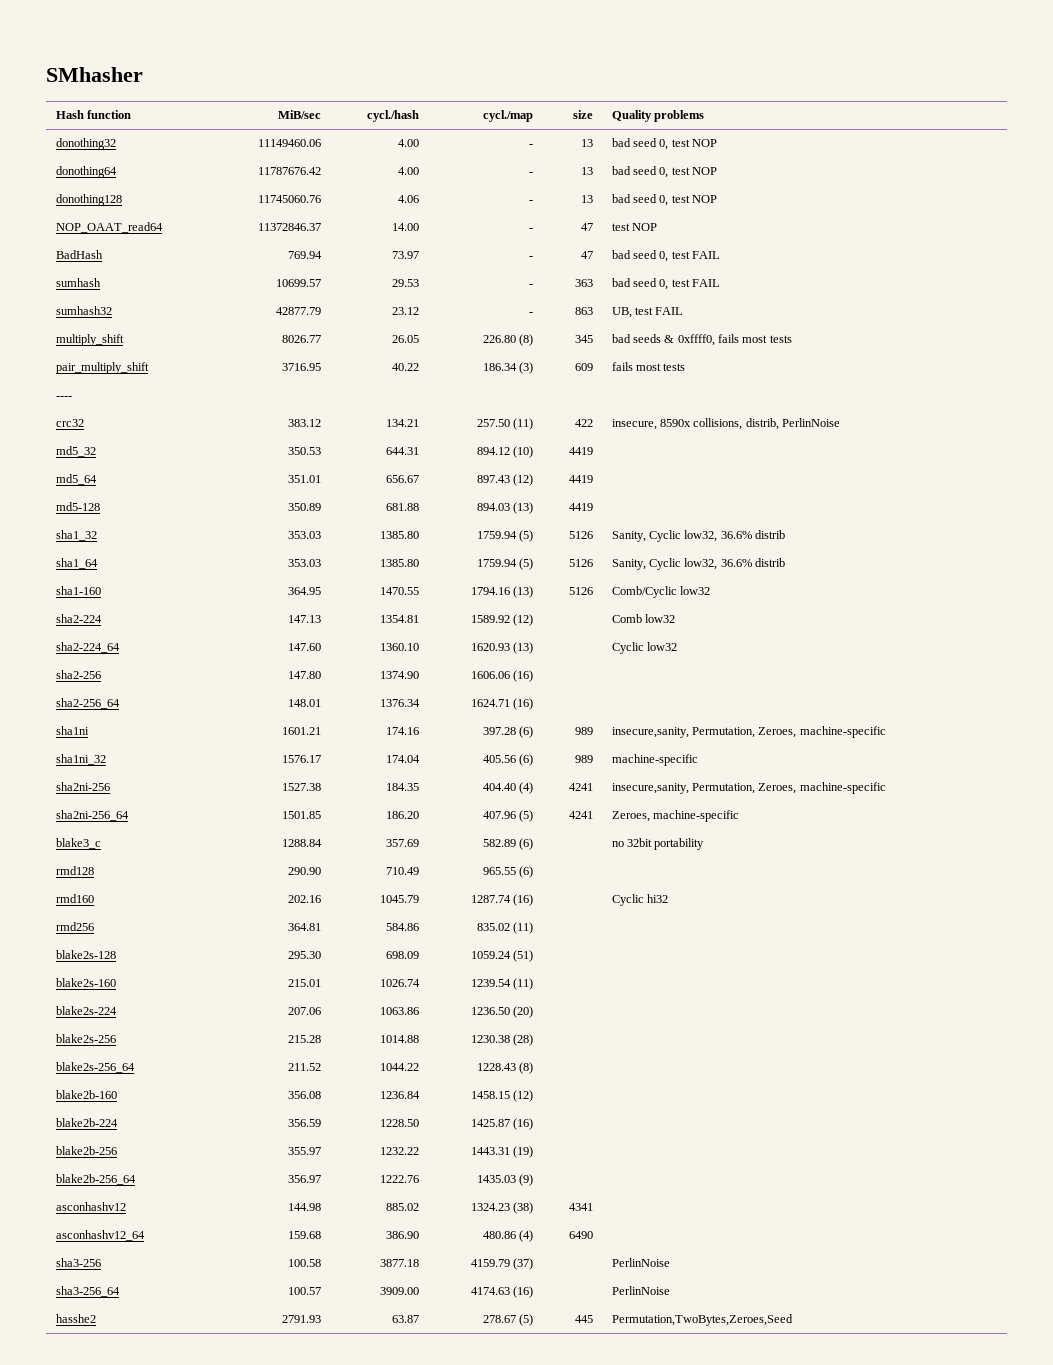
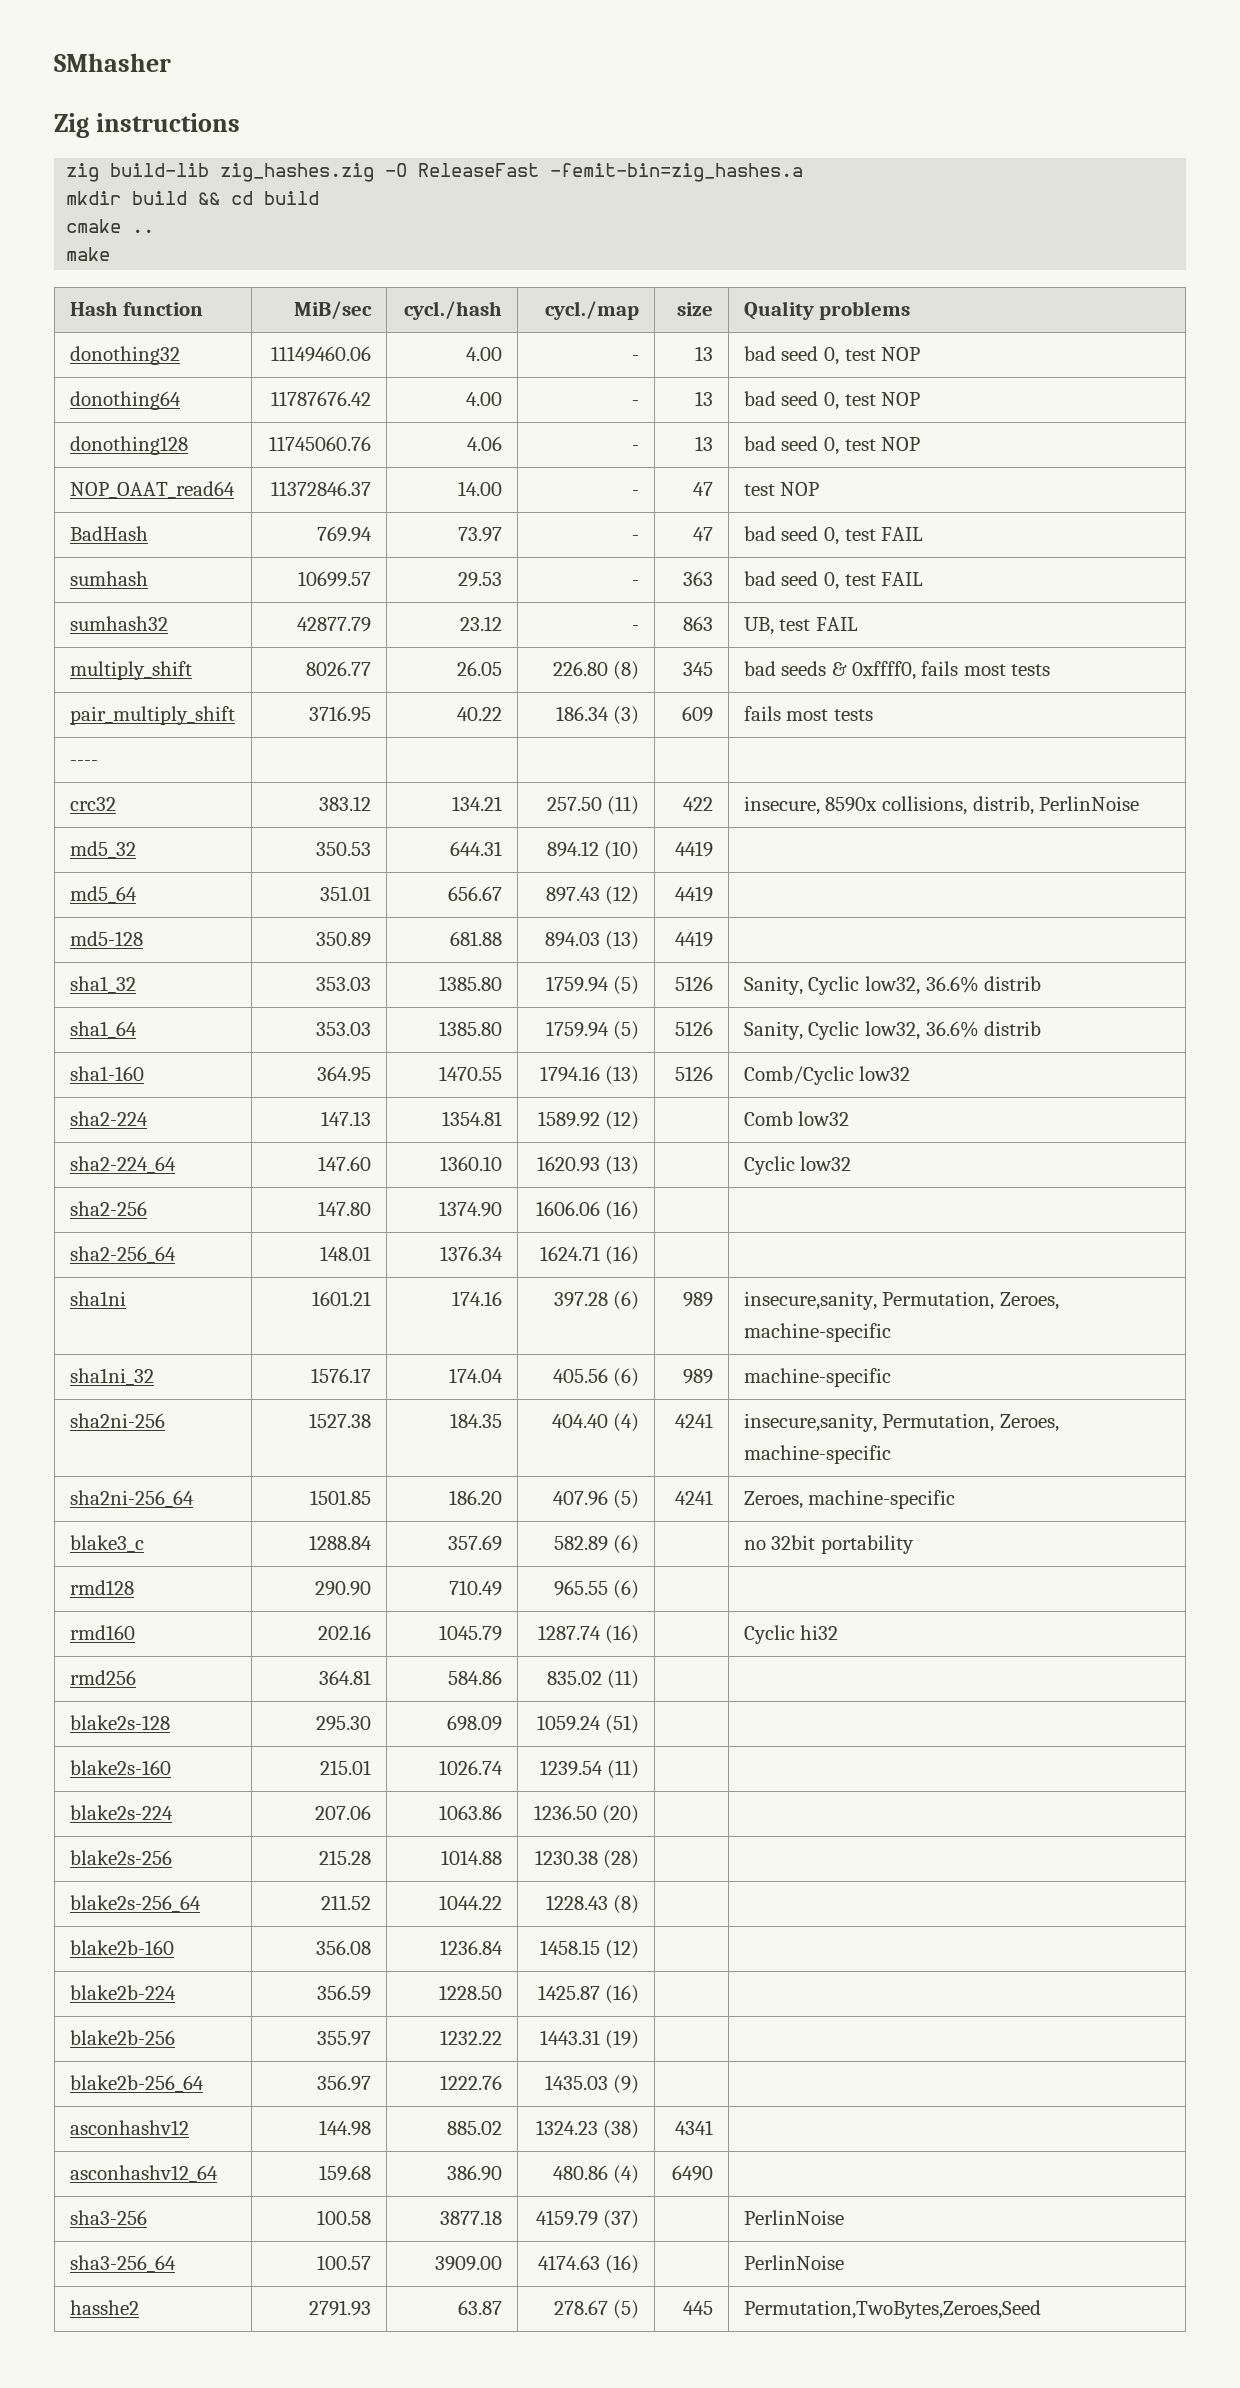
+ Zig instructions
+ zig build-lib zig_hashes.zig -O ReleaseFast -femit-bin=zig_hashes.a
+ mkdir build && cd build
+ cmake ..
+ make

